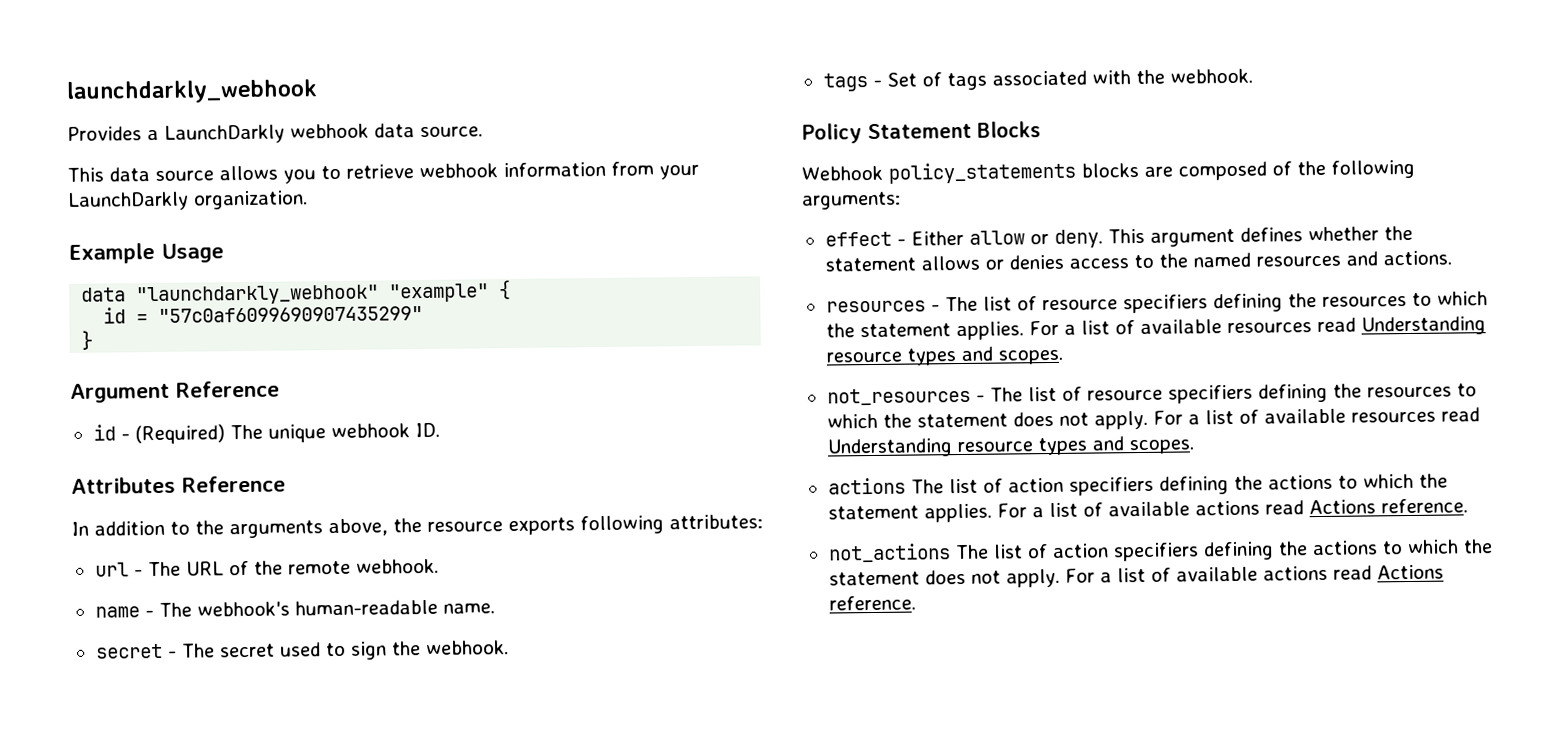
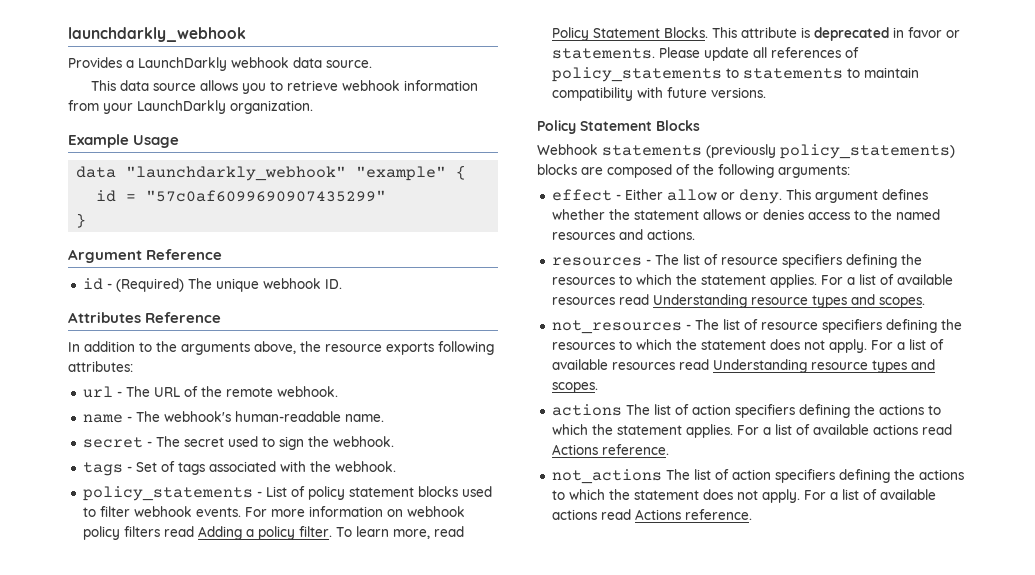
+ policy_statements - List of policy statement blocks used to filter webhook events. For more information on webhook policy filters read Adding a policy filter. To learn more, read Policy Statement Blocks. This attribute is deprecated in favor or statements. Please update all references of policy_statements to statements to maintain compatibility with future versions.
- Webhook policy_statements blocks are composed of the following arguments:
+ Webhook statements (previously policy_statements) blocks are composed of the following arguments:

